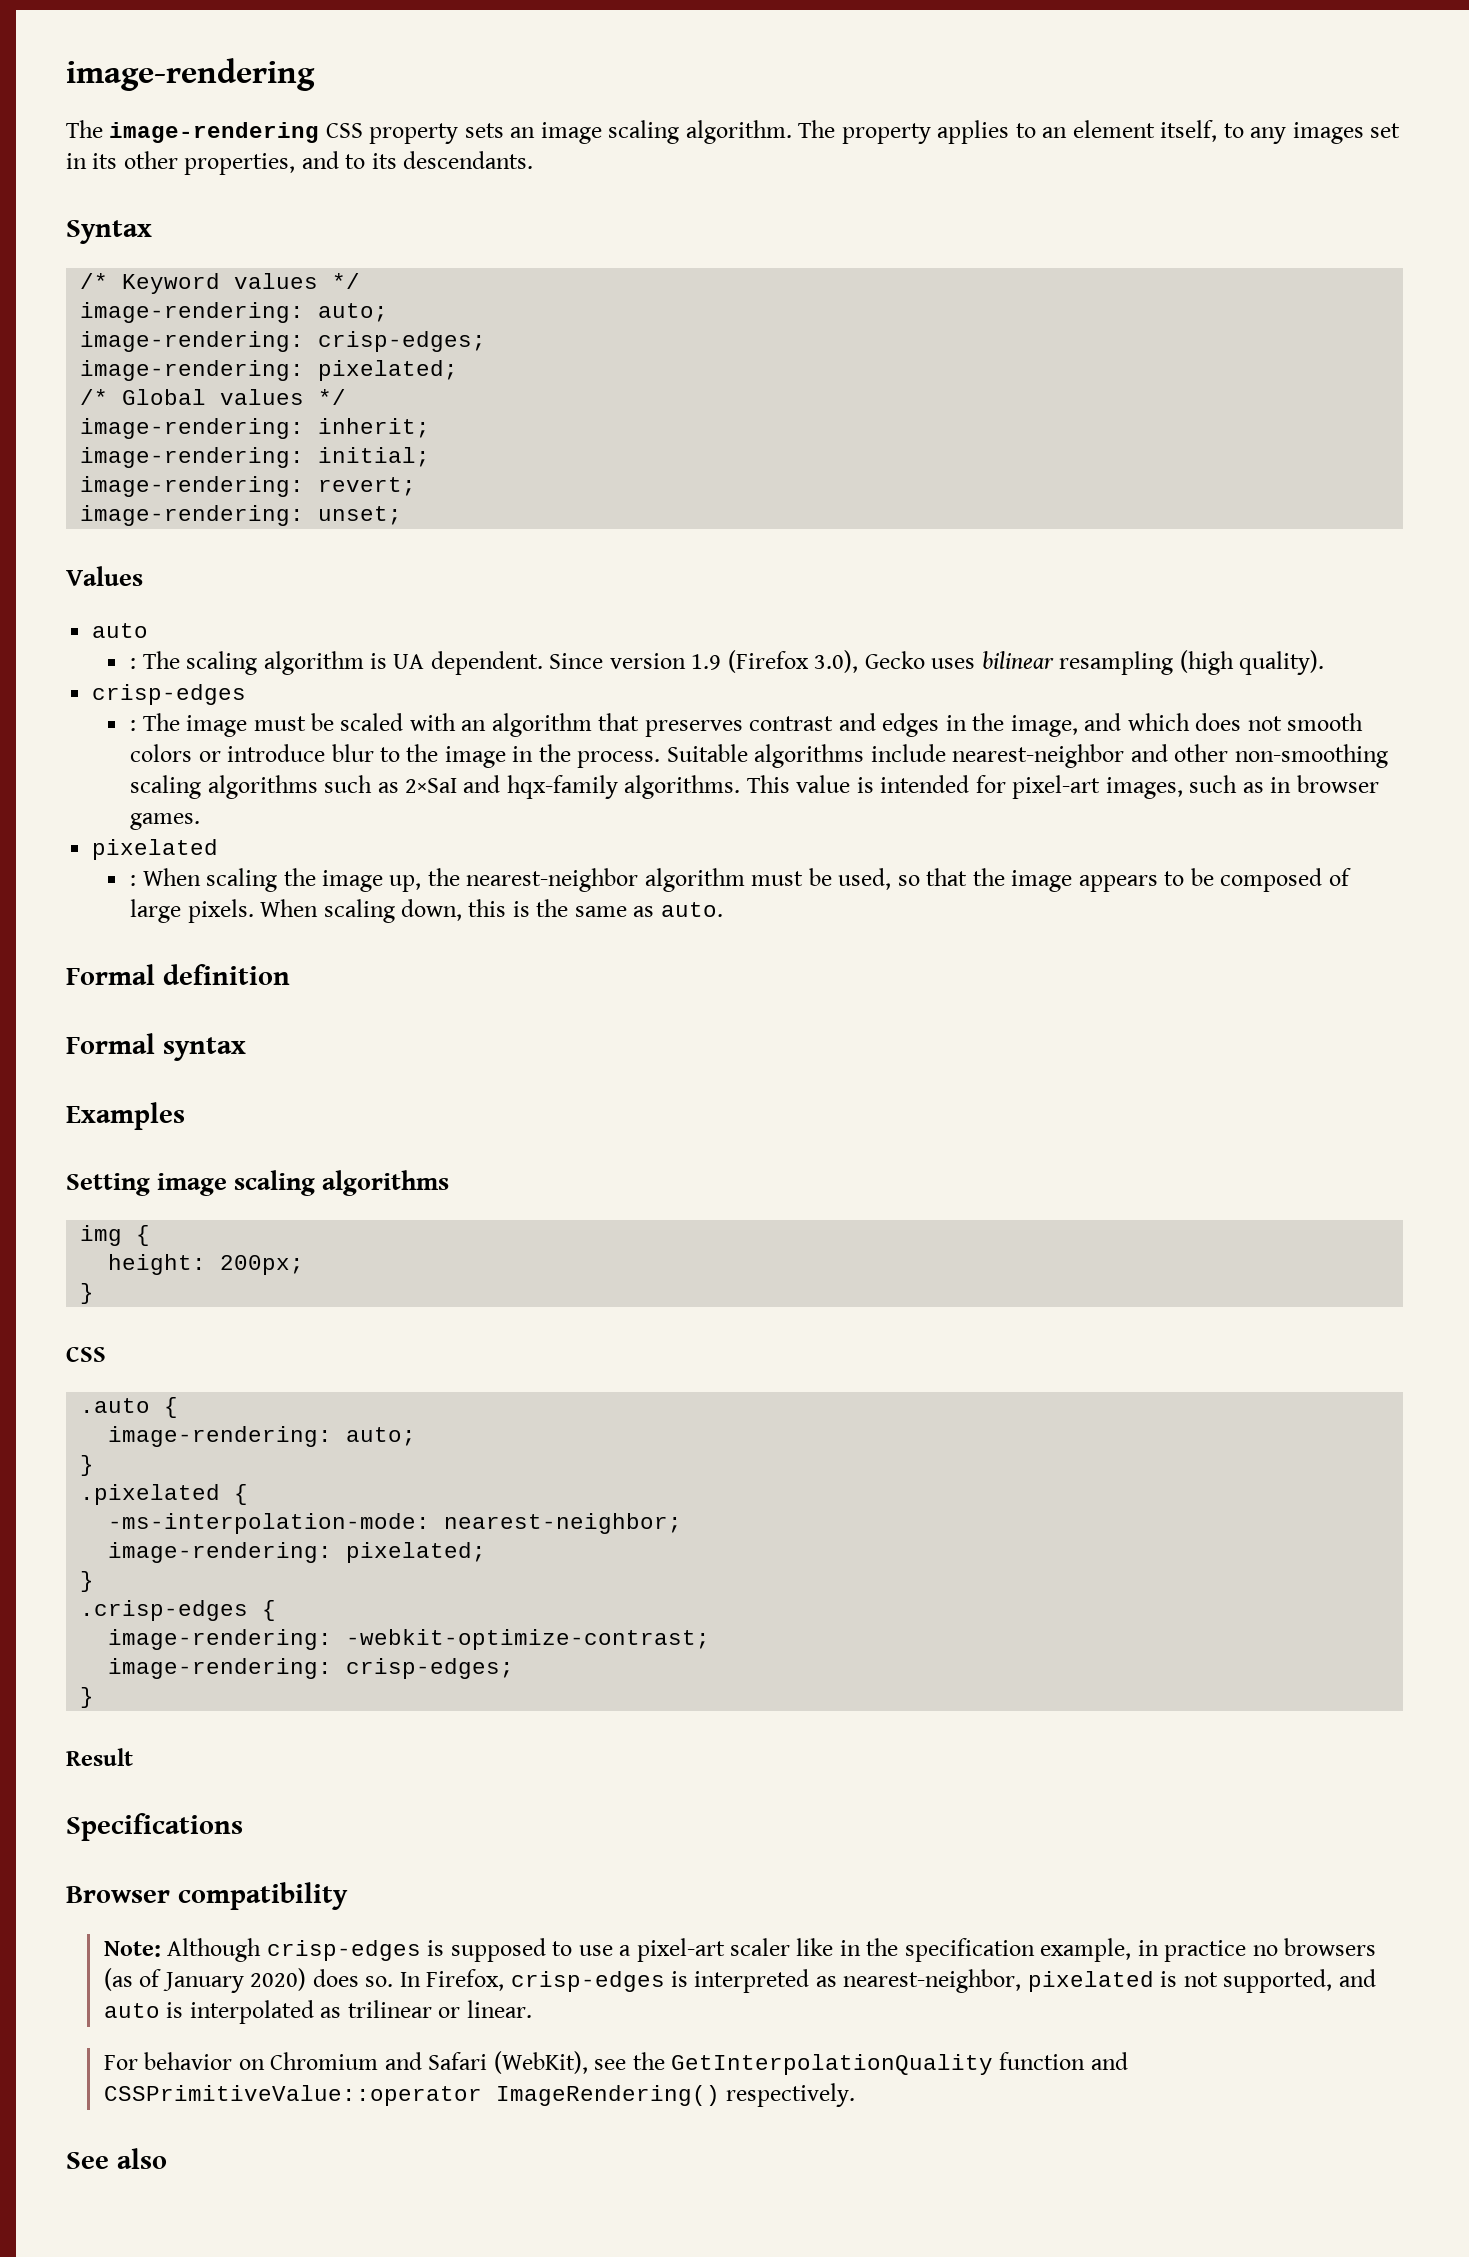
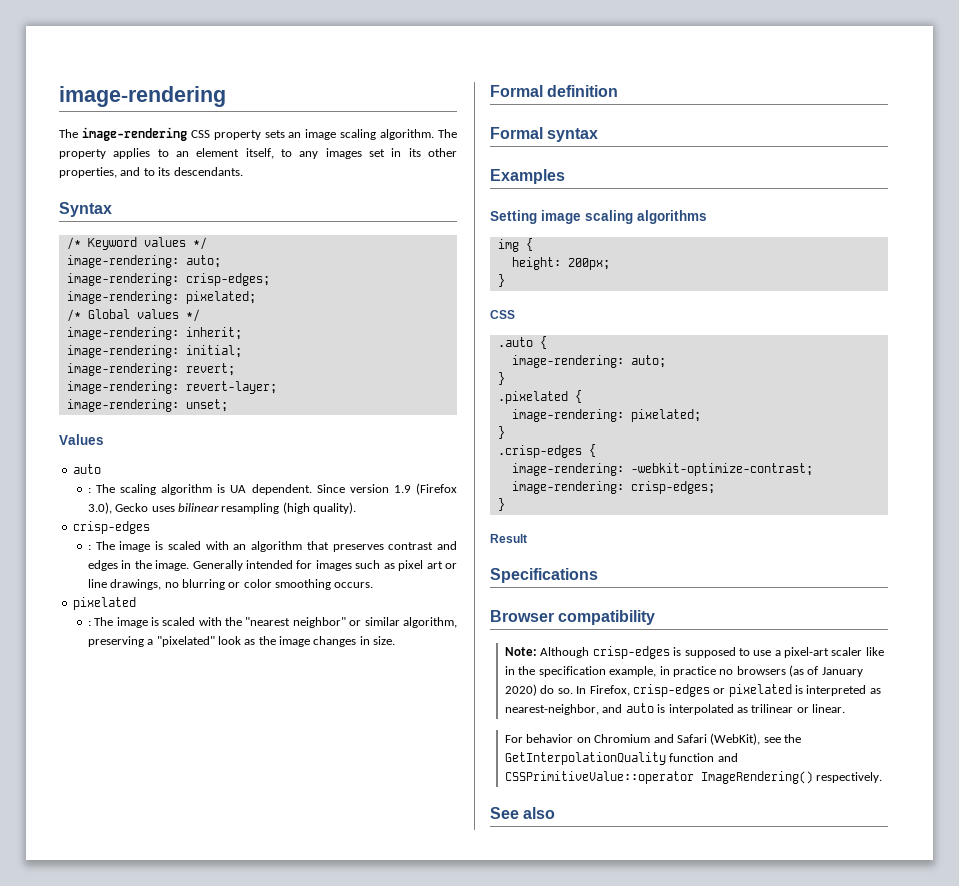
+ image-rendering: revert-layer;
- : The image must be scaled with an algorithm that preserves contrast and edges in the image, and which does not smooth colors or introduce blur to the image in the process. Suitable algorithms include nearest-neighbor and other non-smoothing scaling algorithms such as 2×SaI and hqx-family algorithms. This value is intended for pixel-art images, such as in browser games.
+ : The image is scaled with an algorithm that preserves contrast and edges in the image. Generally intended for images such as pixel art or line drawings, no blurring or color smoothing occurs.
  pixelated
- : When scaling the image up, the nearest-neighbor algorithm must be used, so that the image appears to be composed of large pixels. When scaling down, this is the same as auto.
+ : The image is scaled with the "nearest neighbor" or similar algorithm, preserving a "pixelated" look as the image changes in size.
- -ms-interpolation-mode: nearest-neighbor;
- Note: Although crisp-edges is supposed to use a pixel-art scaler like in the specification example, in practice no browsers (as of January 2020) does so.
+ Note: Although crisp-edges is supposed to use a pixel-art scaler like in the specification example, in practice no browsers (as of January 2020) do so.
- In Firefox, crisp-edges is interpreted as nearest-neighbor, pixelated is not supported, and auto is interpolated as trilinear or linear.
+ In Firefox, crisp-edges or pixelated is interpreted as nearest-neighbor, and auto is interpolated as trilinear or linear.

